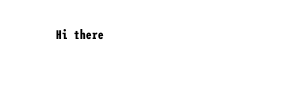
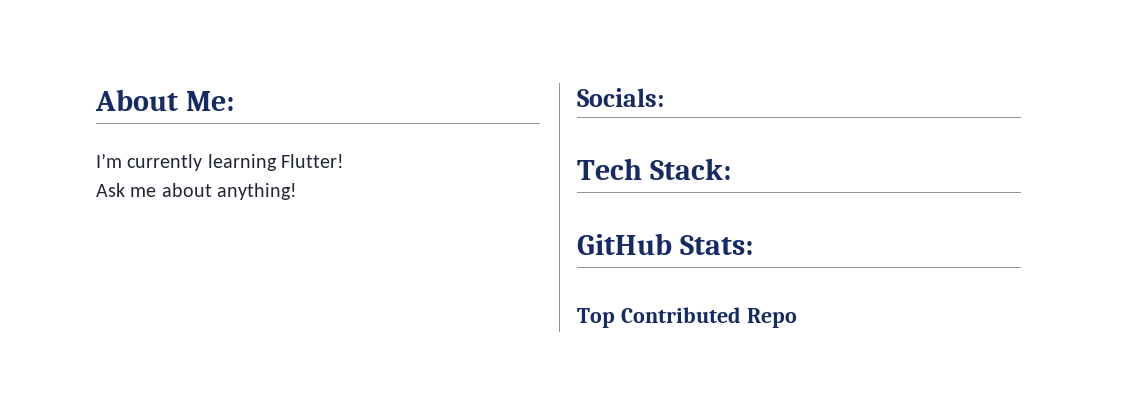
- Hi there
+ About Me:
+ I’m currently learning Flutter!
+ Ask me about anything!
+ Socials:
+ Tech Stack:
+ GitHub Stats:
+ Top Contributed Repo

